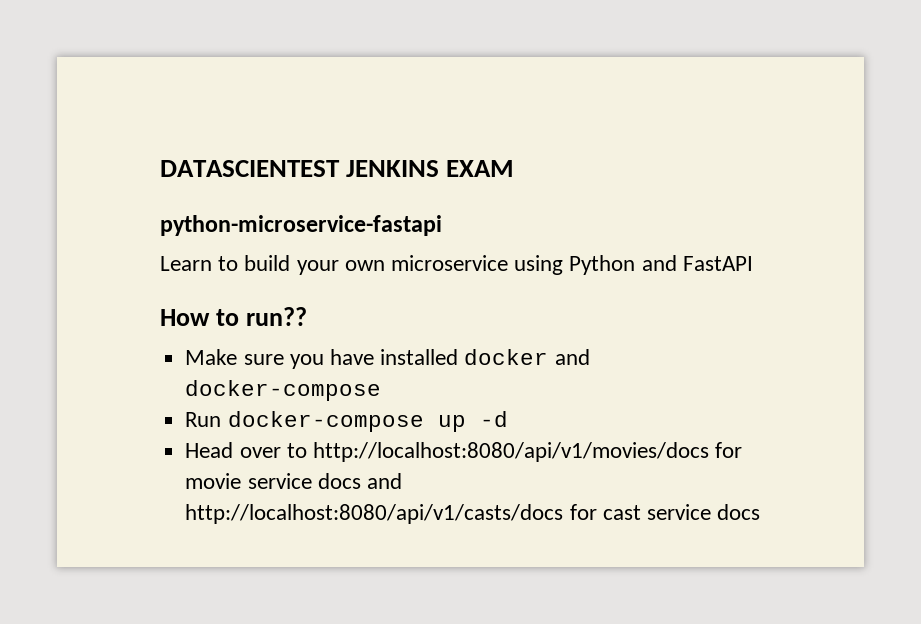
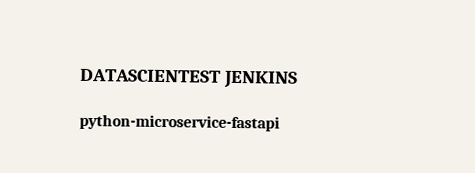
- DATASCIENTEST JENKINS EXAM
+ DATASCIENTEST JENKINS
- Learn to build your own microservice using Python and FastAPI
- How to run??
- Make sure you have installed docker and docker-compose
- Run docker-compose up -d
- Head over to http://localhost:8080/api/v1/movies/docs for movie service docs and http://localhost:8080/api/v1/casts/docs for cast service docs

